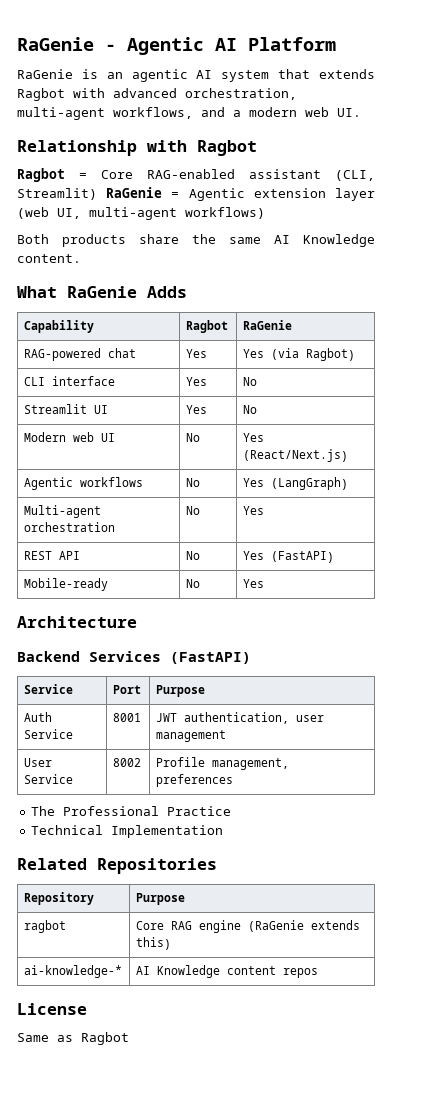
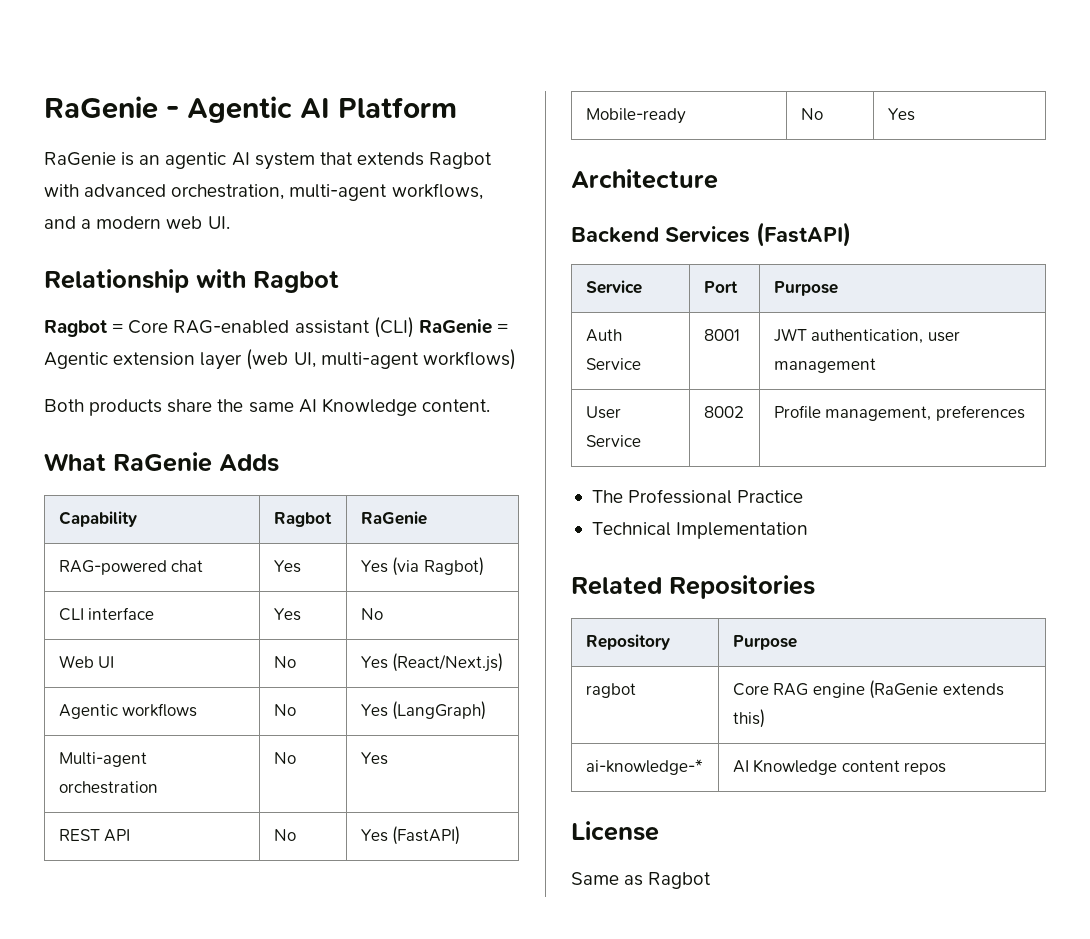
- Ragbot = Core RAG-enabled assistant (CLI, Streamlit) RaGenie = Agentic extension layer (web UI, multi-agent workflows)
+ Ragbot = Core RAG-enabled assistant (CLI) RaGenie = Agentic extension layer (web UI, multi-agent workflows)
- Streamlit UI | Yes | No
- Modern web UI | No | Yes (React/Next.js)
+ Web UI | No | Yes (React/Next.js)

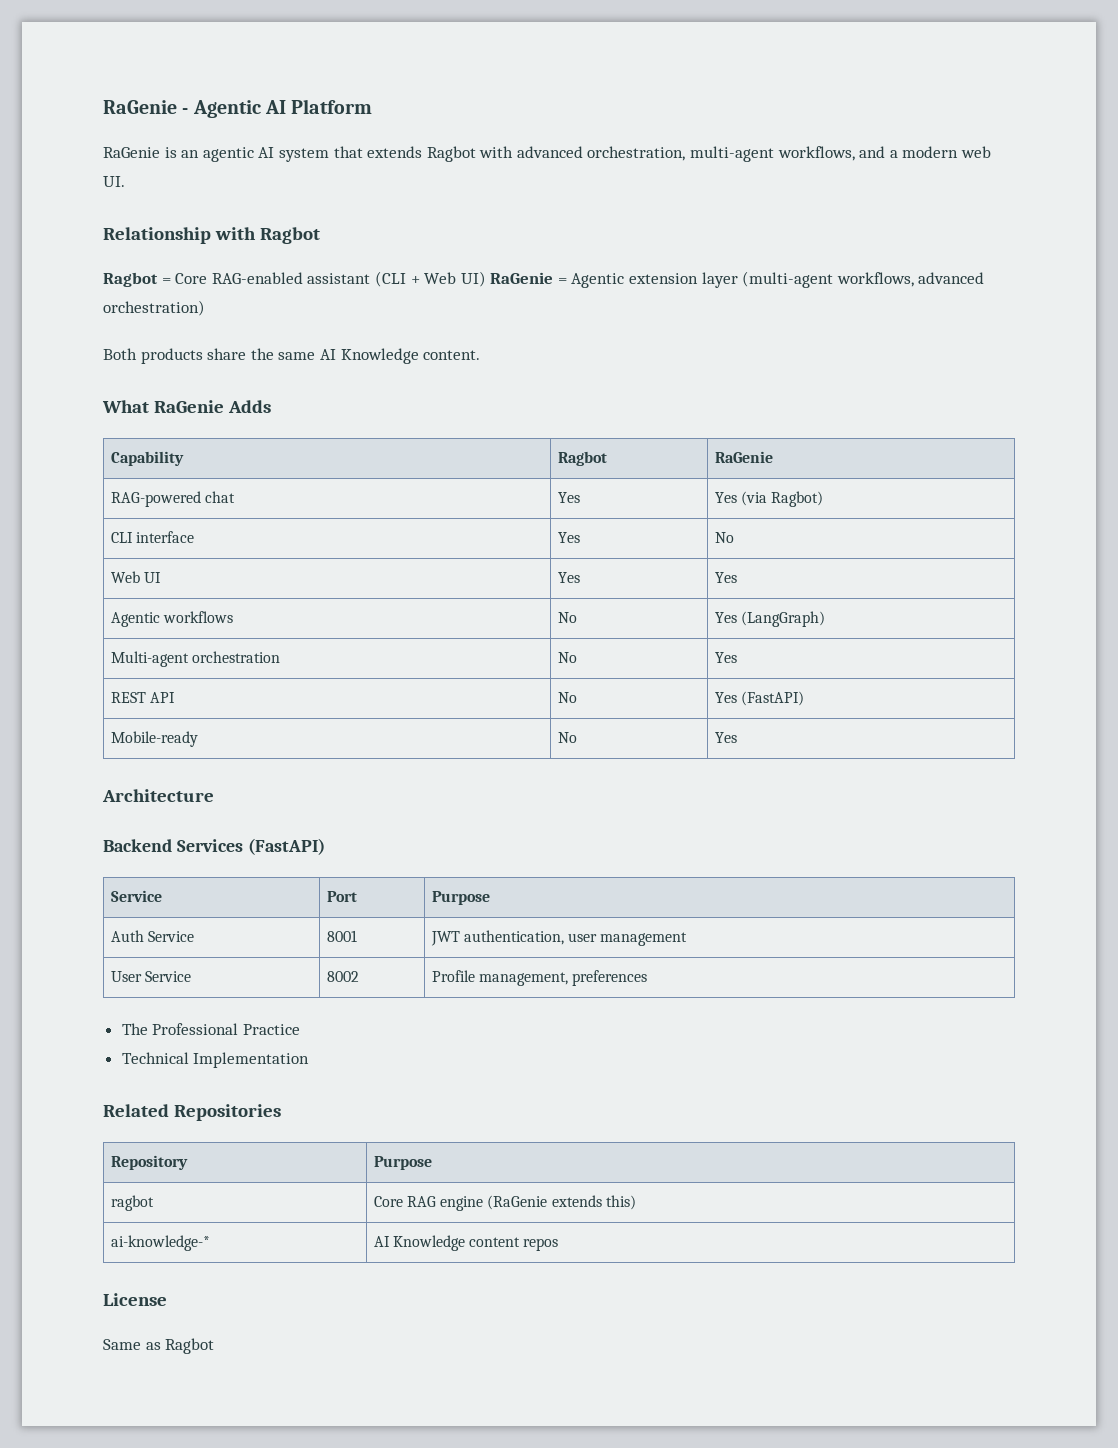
- Ragbot = Core RAG-enabled assistant (CLI) RaGenie = Agentic extension layer (web UI, multi-agent workflows)
+ Ragbot = Core RAG-enabled assistant (CLI + Web UI) RaGenie = Agentic extension layer (multi-agent workflows, advanced orchestration)
- Web UI | No | Yes (React/Next.js)
+ Web UI | Yes | Yes

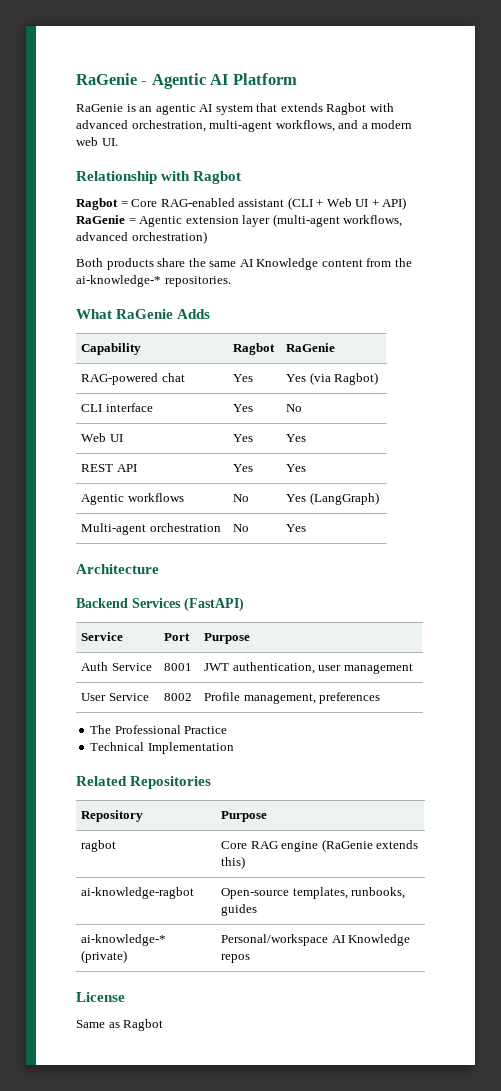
- Ragbot = Core RAG-enabled assistant (CLI + Web UI) RaGenie = Agentic extension layer (multi-agent workflows, advanced orchestration)
+ Ragbot = Core RAG-enabled assistant (CLI + Web UI + API) RaGenie = Agentic extension layer (multi-agent workflows, advanced orchestration)
- Both products share the same AI Knowledge content.
+ Both products share the same AI Knowledge content from the ai-knowledge-* repositories.
+ REST API | Yes | Yes
- REST API | No | Yes (FastAPI)
- Mobile-ready | No | Yes
- ai-knowledge-* | AI Knowledge content repos
+ ai-knowledge-ragbot | Open-source templates, runbooks, guides
+ ai-knowledge-* (private) | Personal/workspace AI Knowledge repos

